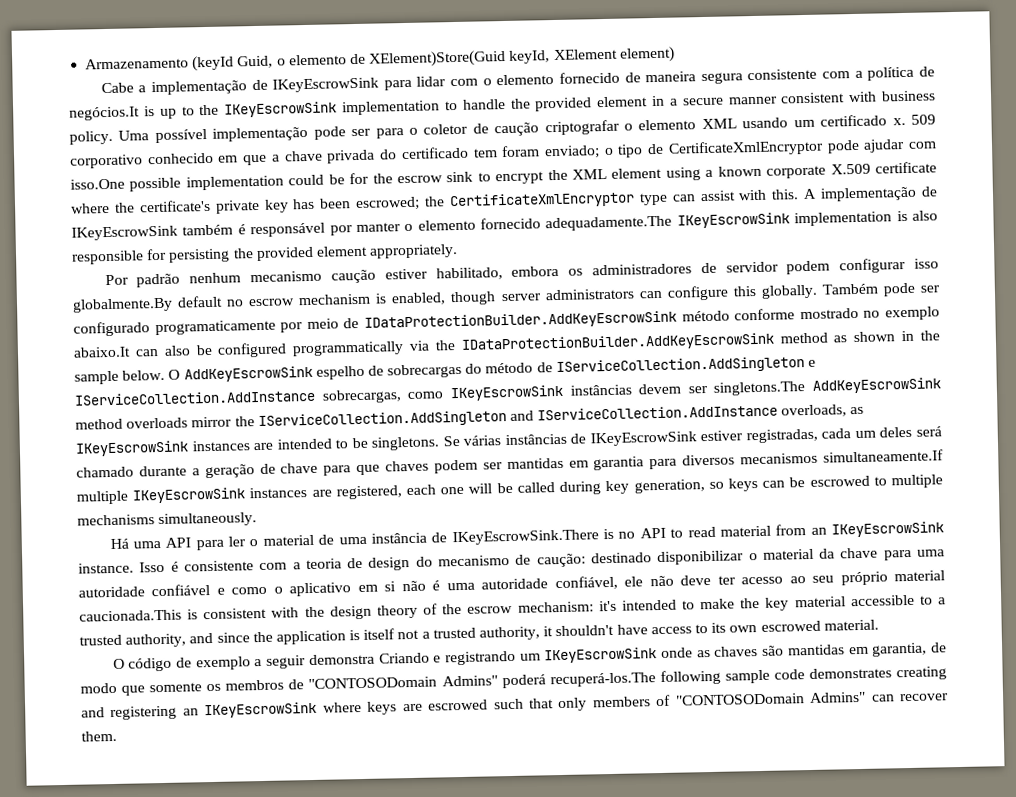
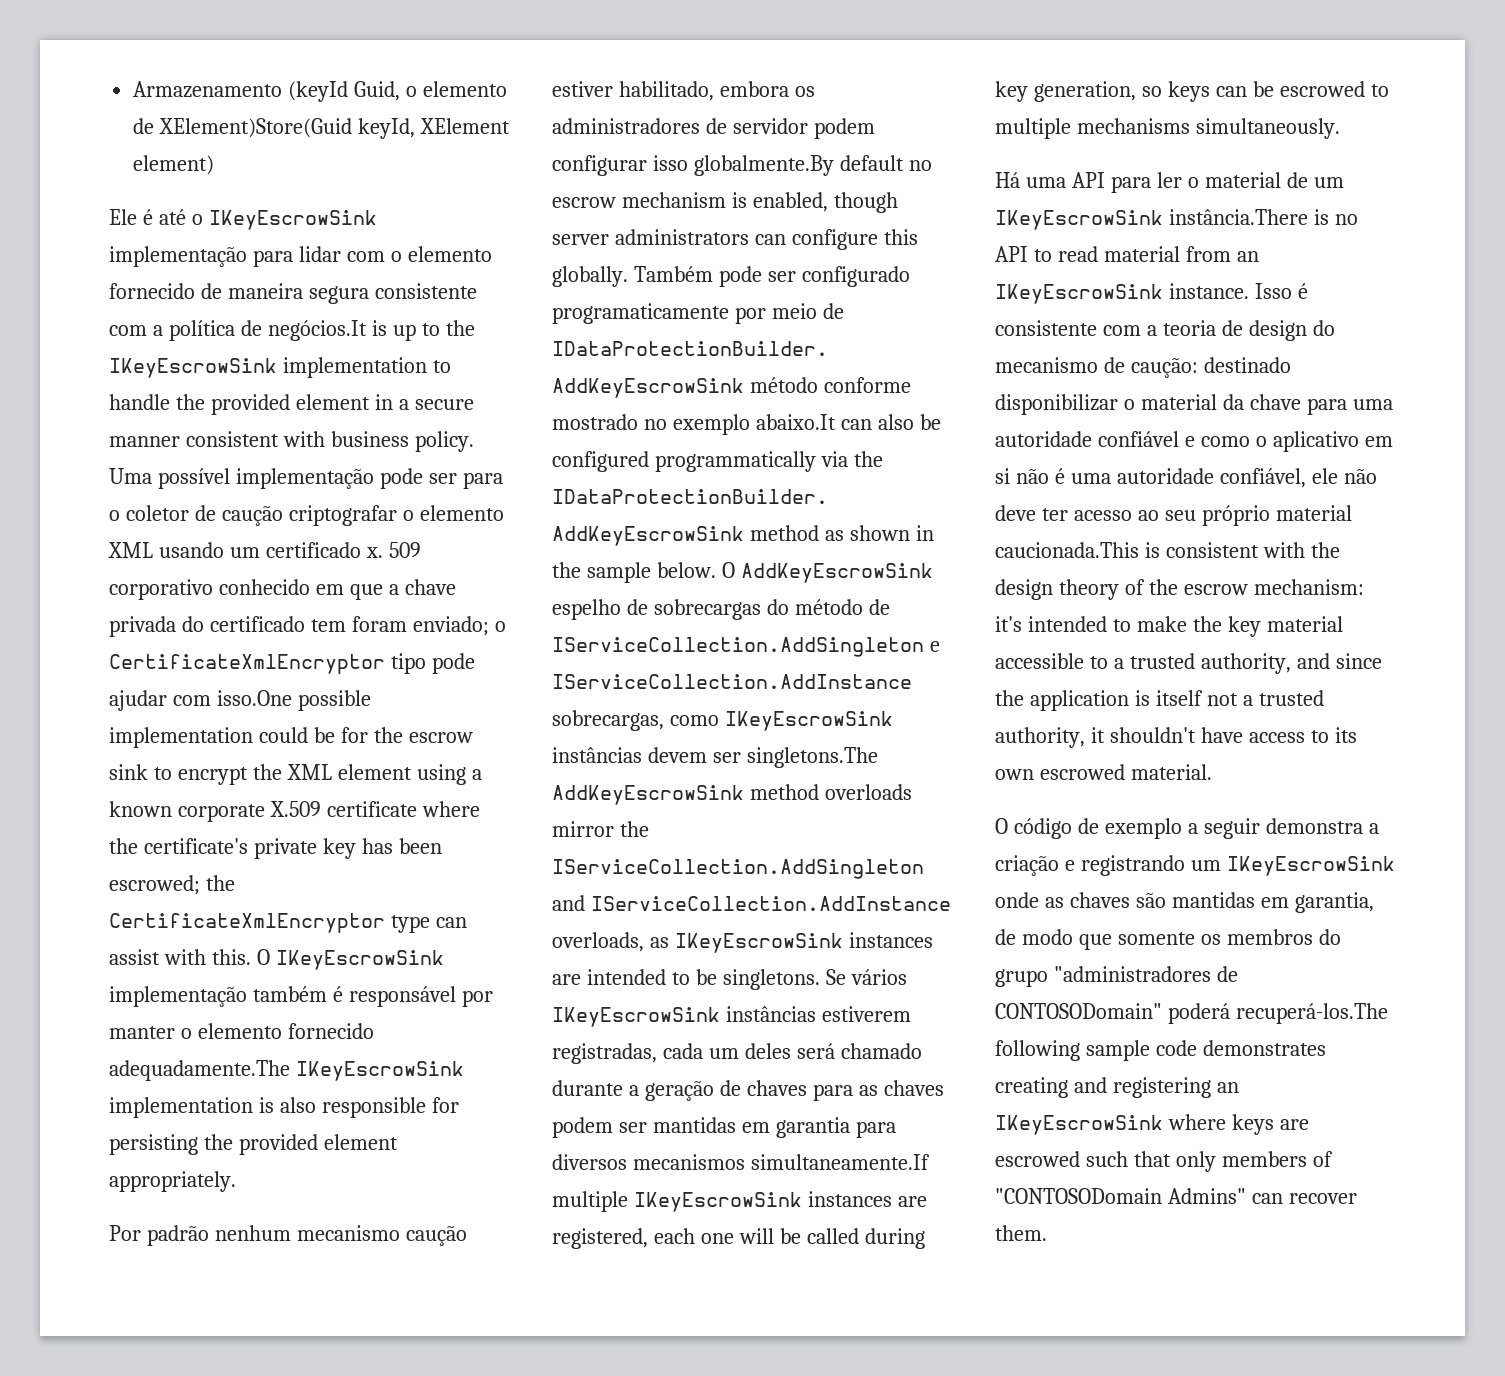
- Cabe a implementação de IKeyEscrowSink para lidar com o elemento fornecido de maneira segura consistente com a política de negócios.It is up to the IKeyEscrowSink implementation to handle the provided element in a secure manner consistent with business policy.
+ Ele é até o IKeyEscrowSink implementação para lidar com o elemento fornecido de maneira segura consistente com a política de negócios.It is up to the IKeyEscrowSink implementation to handle the provided element in a secure manner consistent with business policy.
- 509 corporativo conhecido em que a chave privada do certificado tem foram enviado; o tipo de CertificateXmlEncryptor pode ajudar com isso.One possible implementation could be for the escrow sink to encrypt the XML element using a known corporate X.509 certificate where the certificate's private key has been escrowed; the CertificateXmlEncryptor type can assist with this.
+ 509 corporativo conhecido em que a chave privada do certificado tem foram enviado; o CertificateXmlEncryptor tipo pode ajudar com isso.One possible implementation could be for the escrow sink to encrypt the XML element using a known corporate X.509 certificate where the certificate's private key has been escrowed; the CertificateXmlEncryptor type can assist with this.
- A implementação de IKeyEscrowSink também é responsável por manter o elemento fornecido adequadamente.The IKeyEscrowSink implementation is also responsible for persisting the provided element appropriately.
+ O IKeyEscrowSink implementação também é responsável por manter o elemento fornecido adequadamente.The IKeyEscrowSink implementation is also responsible for persisting the provided element appropriately.
- Se várias instâncias de IKeyEscrowSink estiver registradas, cada um deles será chamado durante a geração de chave para que chaves podem ser mantidas em garantia para diversos mecanismos simultaneamente.If multiple IKeyEscrowSink instances are registered, each one will be called during key generation, so keys can be escrowed to multiple mechanisms simultaneously.
+ Se vários IKeyEscrowSink instâncias estiverem registradas, cada um deles será chamado durante a geração de chaves para as chaves podem ser mantidas em garantia para diversos mecanismos simultaneamente.If multiple IKeyEscrowSink instances are registered, each one will be called during key generation, so keys can be escrowed to multiple mechanisms simultaneously.
- Há uma API para ler o material de uma instância de IKeyEscrowSink.There is no API to read material from an IKeyEscrowSink instance.
+ Há uma API para ler o material de um IKeyEscrowSink instância.There is no API to read material from an IKeyEscrowSink instance.
- O código de exemplo a seguir demonstra Criando e registrando um IKeyEscrowSink onde as chaves são mantidas em garantia, de modo que somente os membros de "CONTOSODomain Admins" poderá recuperá-los.The following sample code demonstrates creating and registering an IKeyEscrowSink where keys are escrowed such that only members of "CONTOSODomain Admins" can recover them.
+ O código de exemplo a seguir demonstra a criação e registrando um IKeyEscrowSink onde as chaves são mantidas em garantia, de modo que somente os membros do grupo "administradores de CONTOSODomain" poderá recuperá-los.The following sample code demonstrates creating and registering an IKeyEscrowSink where keys are escrowed such that only members of "CONTOSODomain Admins" can recover them.

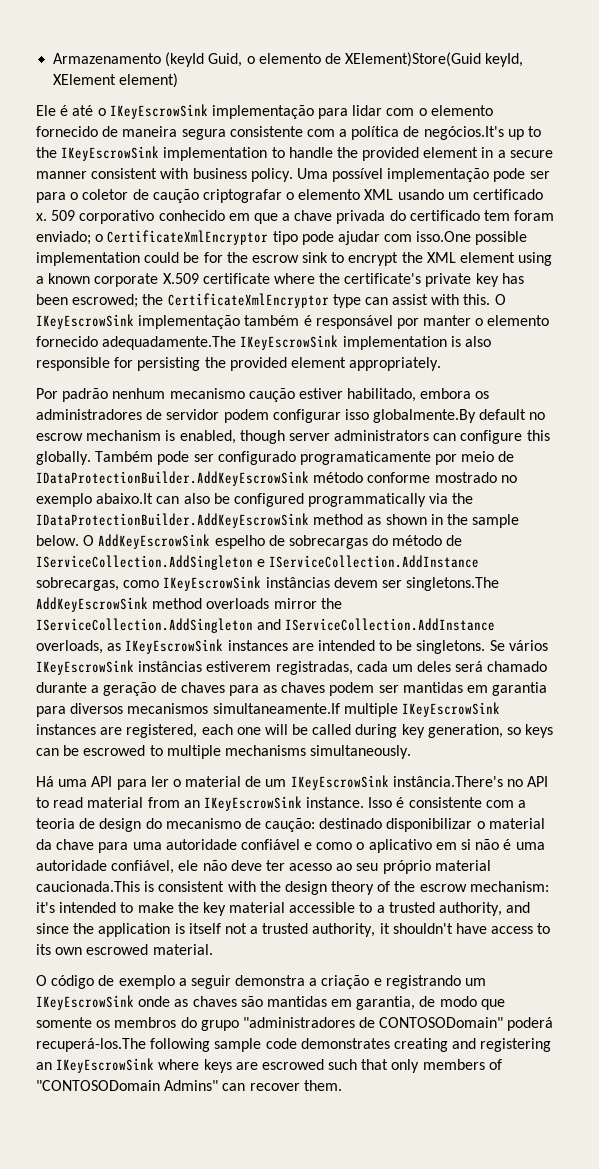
- Ele é até o IKeyEscrowSink implementação para lidar com o elemento fornecido de maneira segura consistente com a política de negócios.It is up to the IKeyEscrowSink implementation to handle the provided element in a secure manner consistent with business policy.
+ Ele é até o IKeyEscrowSink implementação para lidar com o elemento fornecido de maneira segura consistente com a política de negócios.It's up to the IKeyEscrowSink implementation to handle the provided element in a secure manner consistent with business policy.
- Há uma API para ler o material de um IKeyEscrowSink instância.There is no API to read material from an IKeyEscrowSink instance.
+ Há uma API para ler o material de um IKeyEscrowSink instância.There's no API to read material from an IKeyEscrowSink instance.

